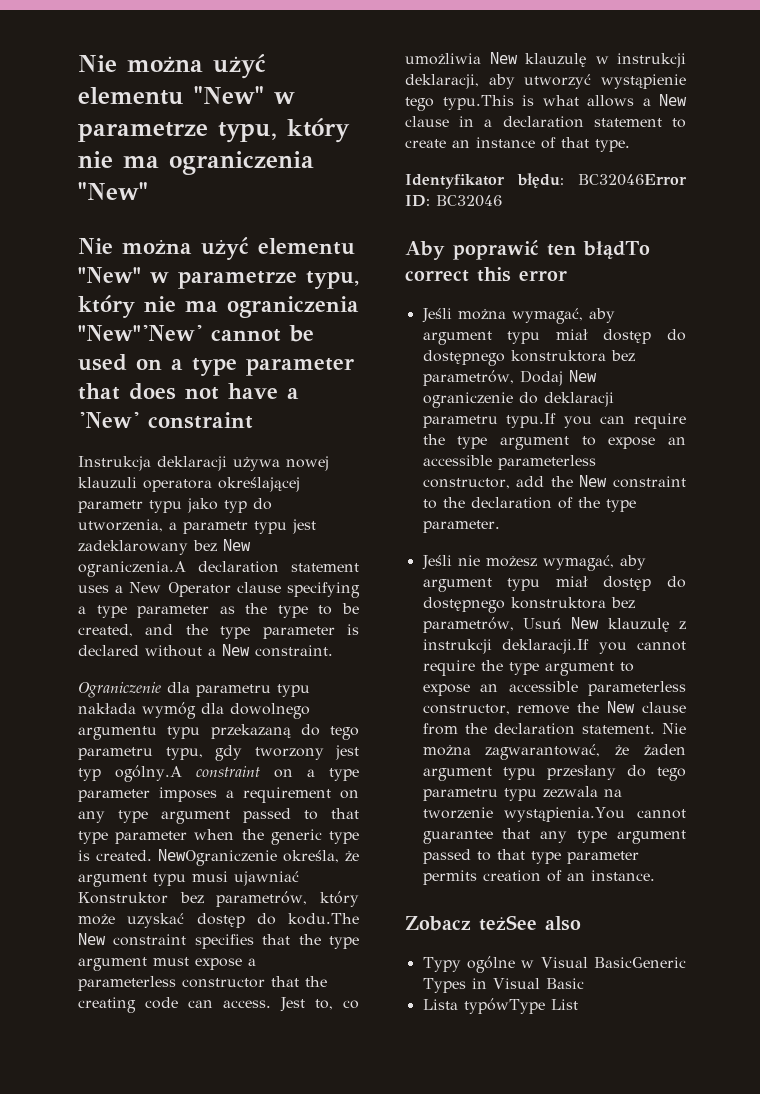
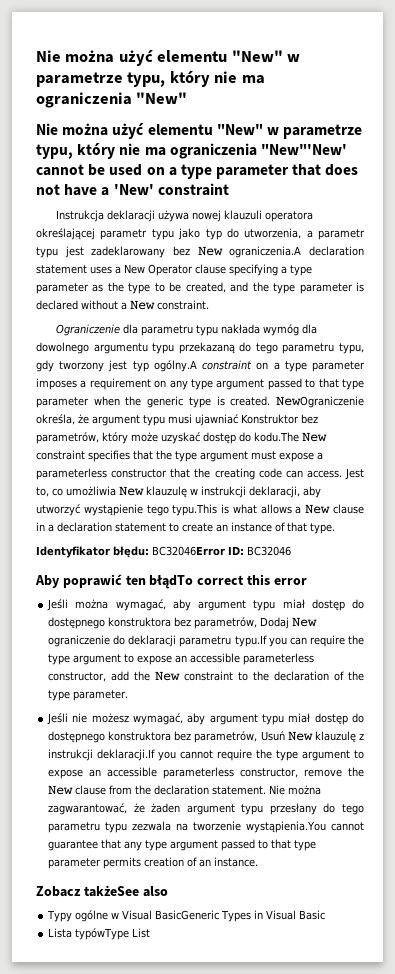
- Zobacz teżSee also
+ Zobacz takżeSee also

